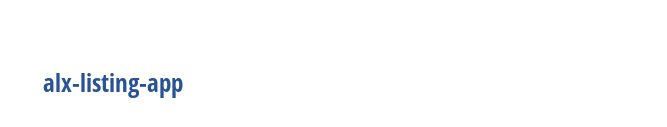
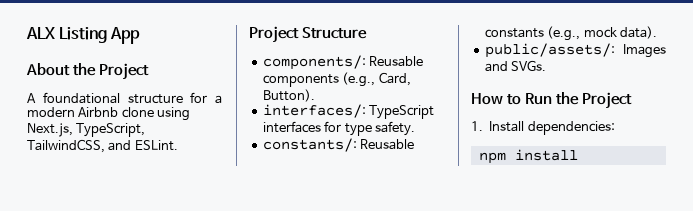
- alx-listing-app
+ ALX Listing App
+ About the Project
+ A foundational structure for a modern Airbnb clone using Next.js, TypeScript, TailwindCSS, and ESLint.
+ Project Structure
+ components/: Reusable components (e.g., Card, Button).
+ interfaces/: TypeScript interfaces for type safety.
+ constants/: Reusable constants (e.g., mock data).
+ public/assets/: Images and SVGs.
+ How to Run the Project
+ 1. Install dependencies:
+ npm install

